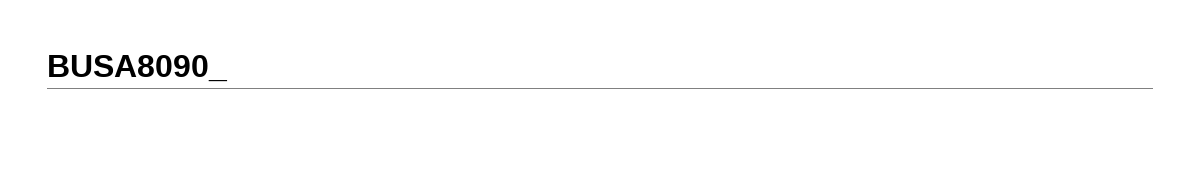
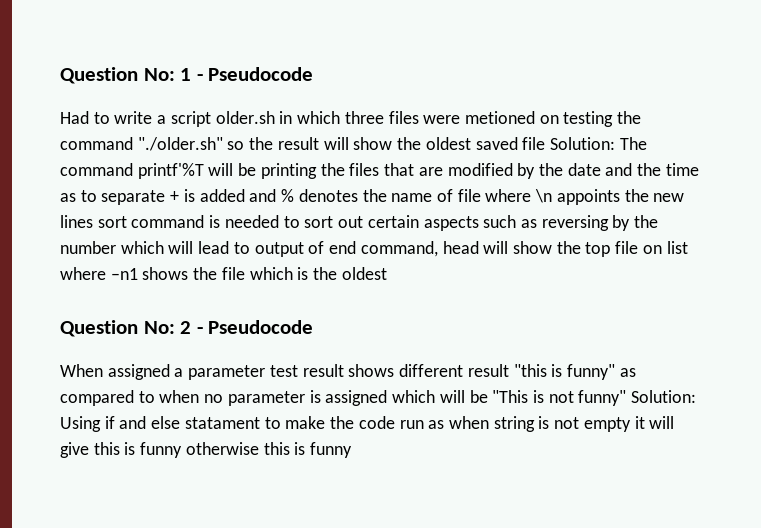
- BUSA8090_
+ Question No: 1 - Pseudocode
+ Had to write a script older.sh in which three files were metioned on testing the command "./older.sh" so the result will show the oldest saved file Solution: The command printf'%T will be printing the files that are modified by the date and the time as to separate + is added and % denotes the name of file where \n appoints the new lines sort command is needed to sort out certain aspects such as reversing by the number which will lead to output of end command, head will show the top file on list where –n1 shows the file which is the oldest
+ Question No: 2 - Pseudocode
+ When assigned a parameter test result shows different result "this is funny" as compared to when no parameter is assigned which will be "This is not funny" Solution: Using if and else statament to make the code run as when string is not empty it will give this is funny otherwise this is funny

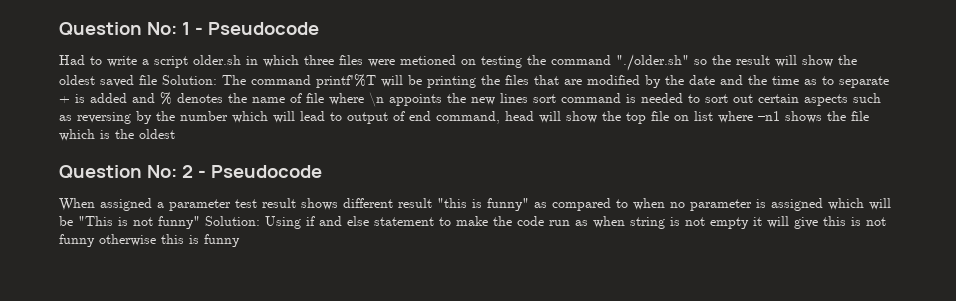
- When assigned a parameter test result shows different result "this is funny" as compared to when no parameter is assigned which will be "This is not funny" Solution: Using if and else statament to make the code run as when string is not empty it will give this is funny otherwise this is funny
+ When assigned a parameter test result shows different result "this is funny" as compared to when no parameter is assigned which will be "This is not funny" Solution: Using if and else statement to make the code run as when string is not empty it will give this is not funny otherwise this is funny

